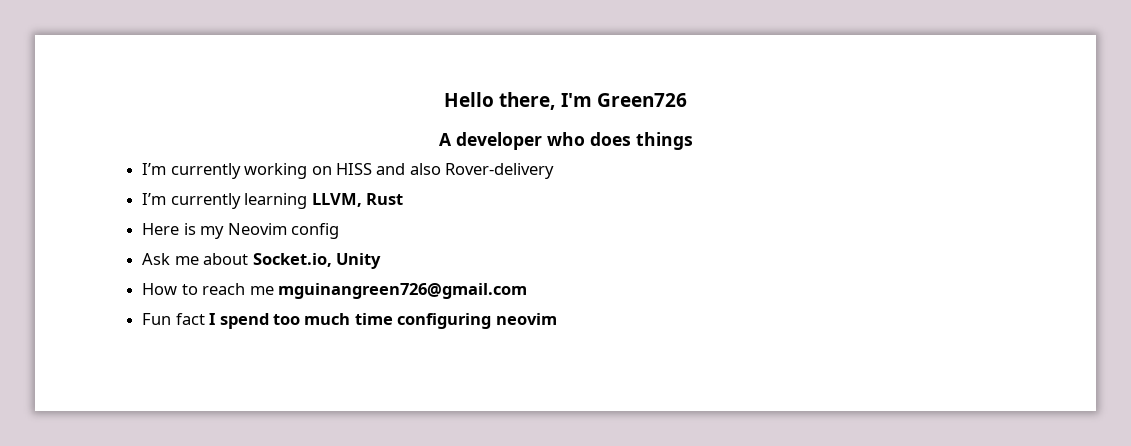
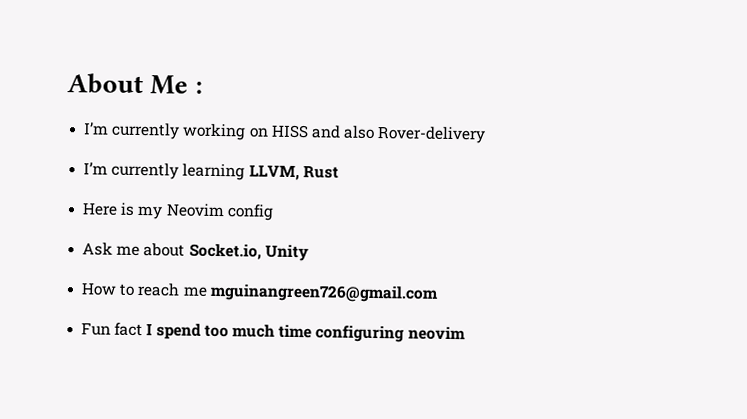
- Hello there, I'm Green726
- A developer who does things
+ About Me :

